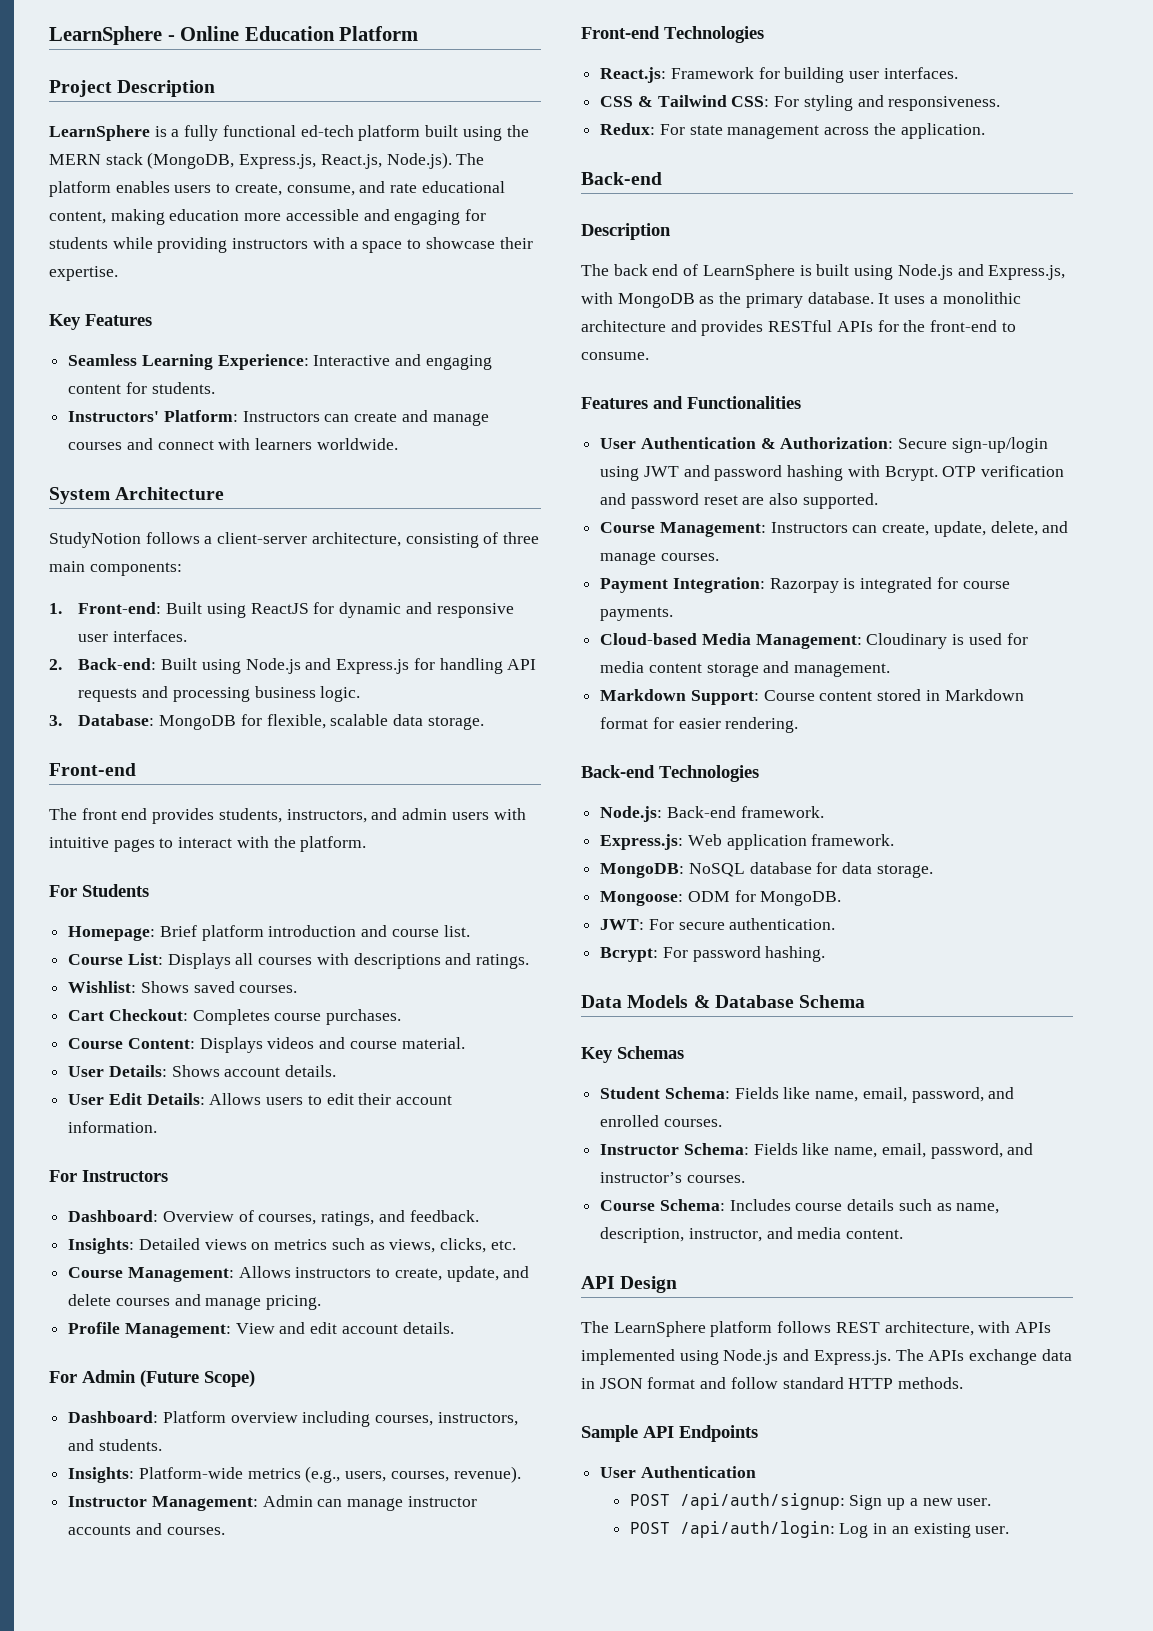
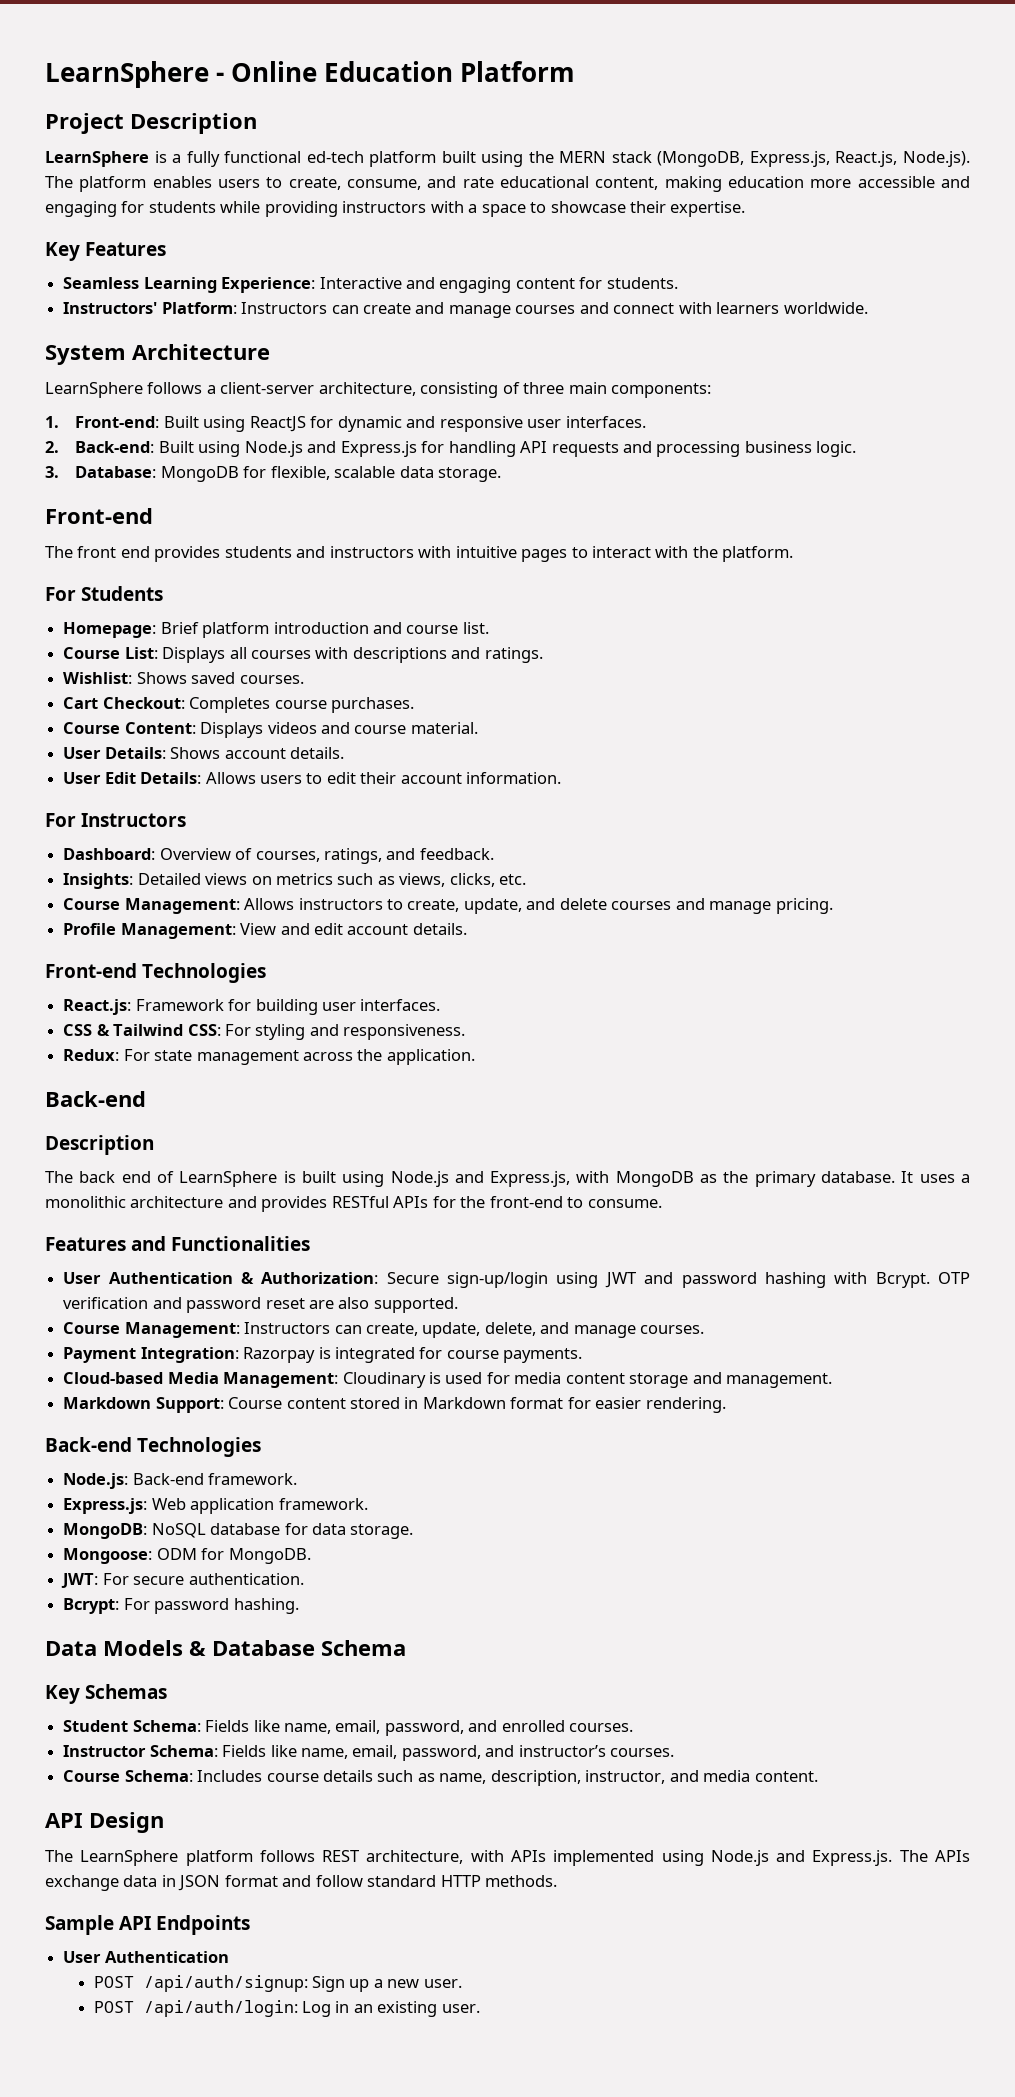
- StudyNotion follows a client-server architecture, consisting of three main components:
+ LearnSphere follows a client-server architecture, consisting of three main components:
- The front end provides students, instructors, and admin users with intuitive pages to interact with the platform.
+ The front end provides students and instructors with intuitive pages to interact with the platform.
- For Admin (Future Scope)
- Dashboard: Platform overview including courses, instructors, and students.
- Insights: Platform-wide metrics (e.g., users, courses, revenue).
- Instructor Management: Admin can manage instructor accounts and courses.

